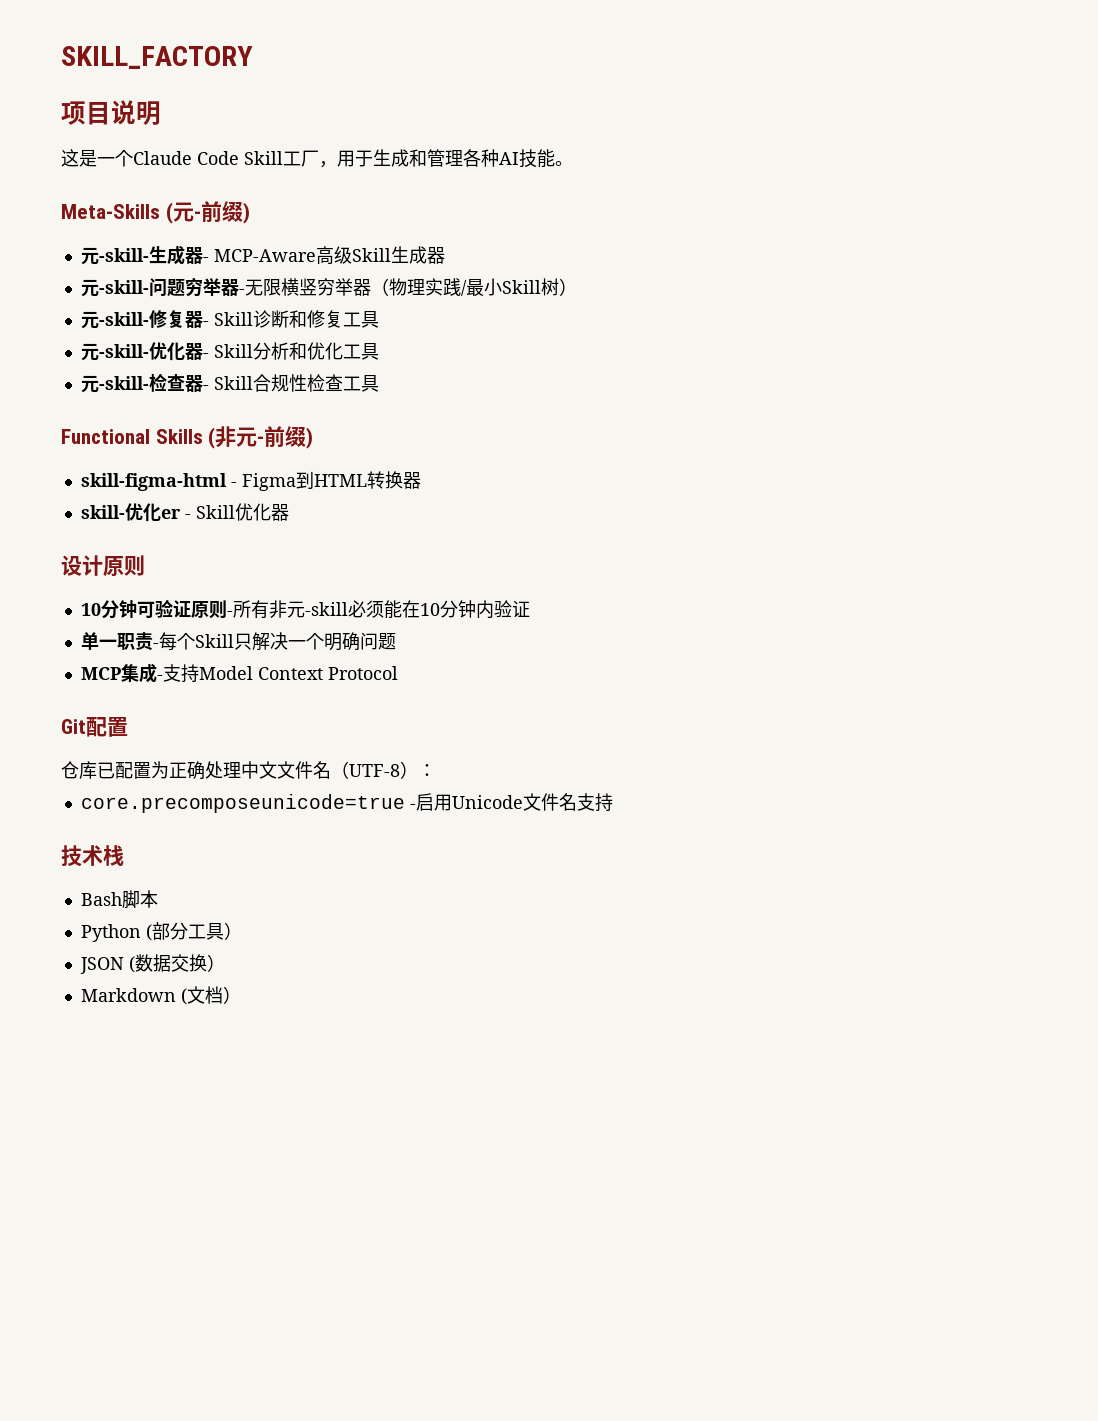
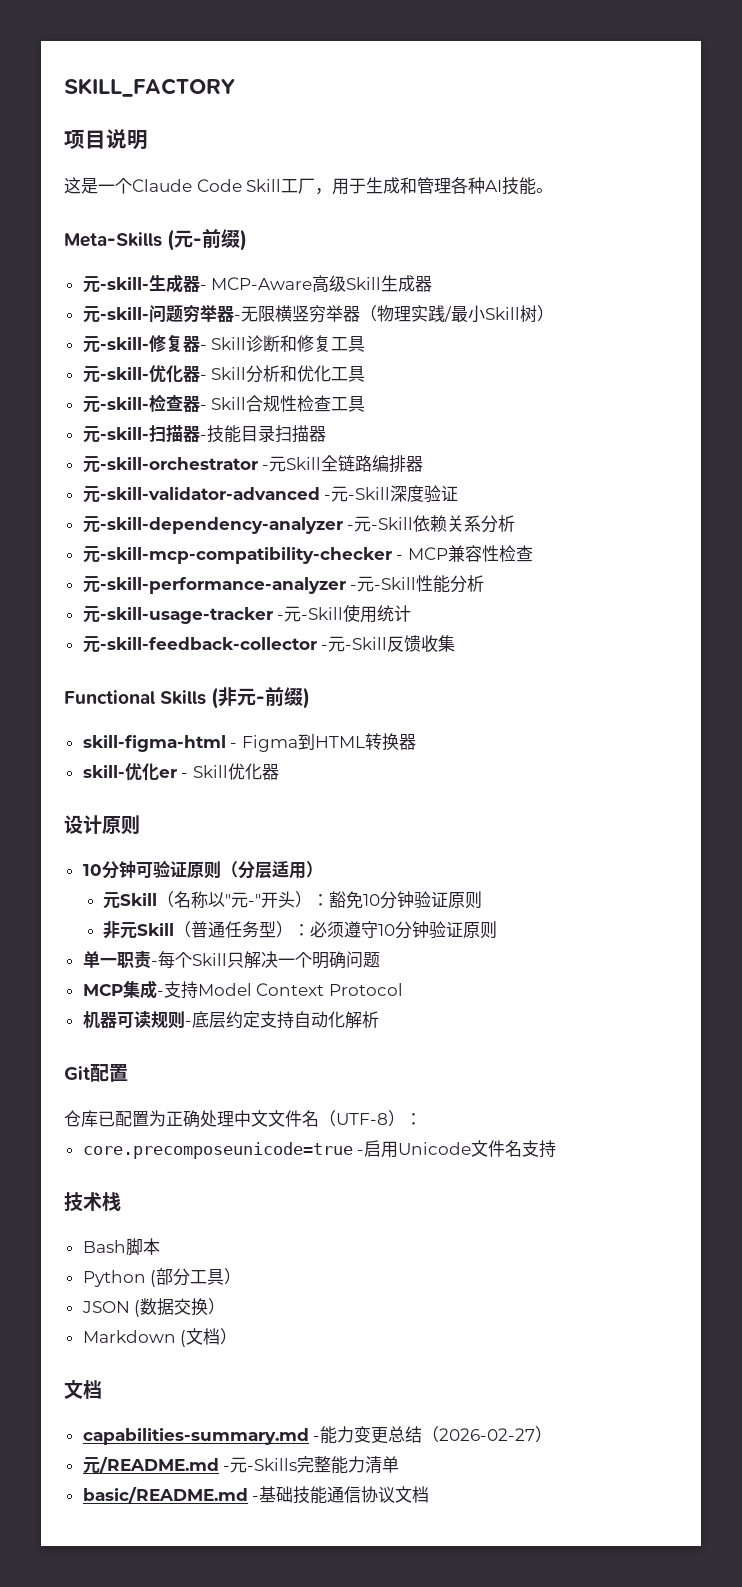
+ 元-skill-扫描器-技能目录扫描器
+ 元-skill-orchestrator -元Skill全链路编排器
+ 元-skill-validator-advanced -元-Skill深度验证
+ 元-skill-dependency-analyzer -元-Skill依赖关系分析
+ 元-skill-mcp-compatibility-checker - MCP兼容性检查
+ 元-skill-performance-analyzer -元-Skill性能分析
+ 元-skill-usage-tracker -元-Skill使用统计
+ 元-skill-feedback-collector -元-Skill反馈收集
- 10分钟可验证原则-所有非元-skill必须能在10分钟内验证
+ 10分钟可验证原则（分层适用）
+ 元Skill（名称以"元-"开头）：豁免10分钟验证原则
+ 非元Skill（普通任务型）：必须遵守10分钟验证原则
+ 机器可读规则-底层约定支持自动化解析
  Markdown (文档）
+ 文档
+ capabilities-summary.md -能力变更总结（2026-02-27）
+ 元/README.md -元-Skills完整能力清单
+ basic/README.md -基础技能通信协议文档

